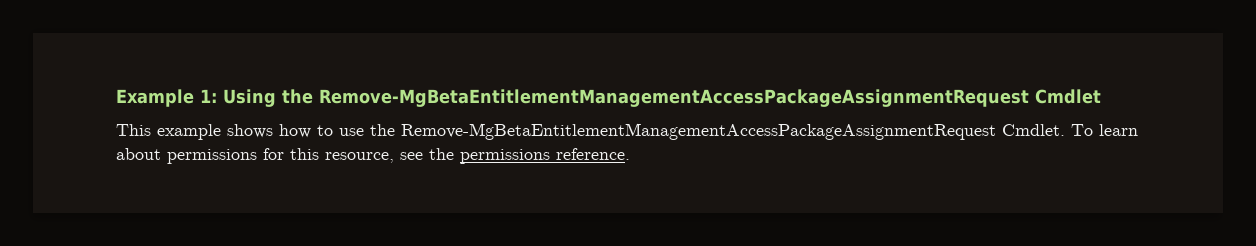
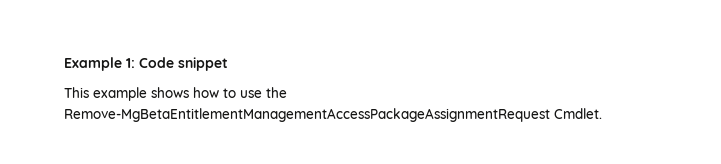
- Example 1: Using the Remove-MgBetaEntitlementManagementAccessPackageAssignmentRequest Cmdlet
+ Example 1: Code snippet
- To learn about permissions for this resource, see the permissions reference.

